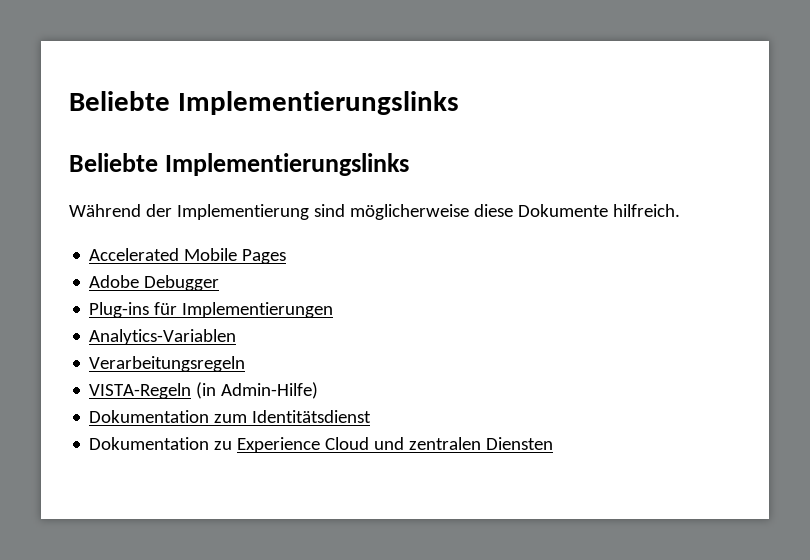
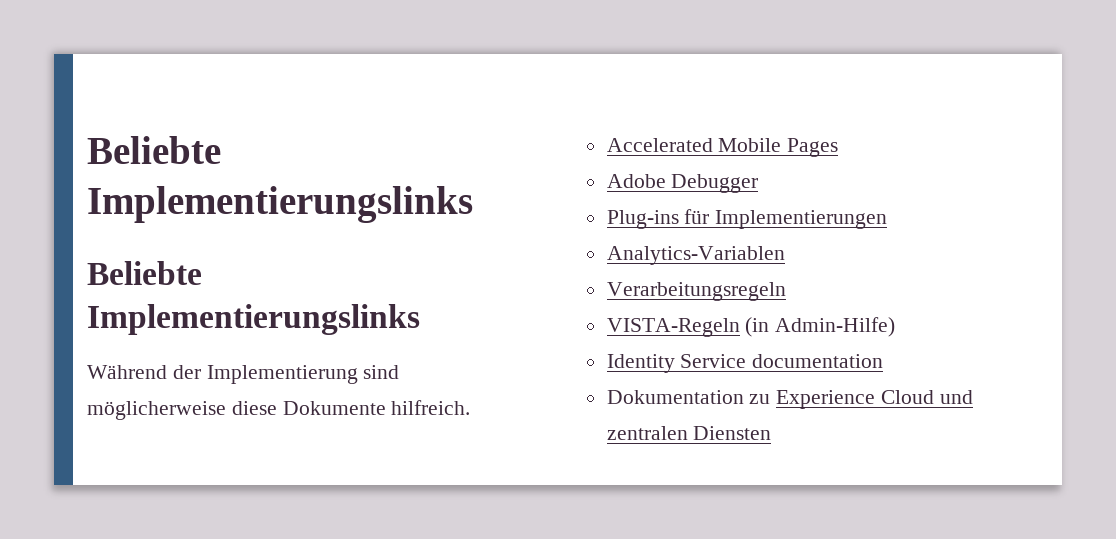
- Dokumentation zum Identitätsdienst
+ Identity Service documentation

